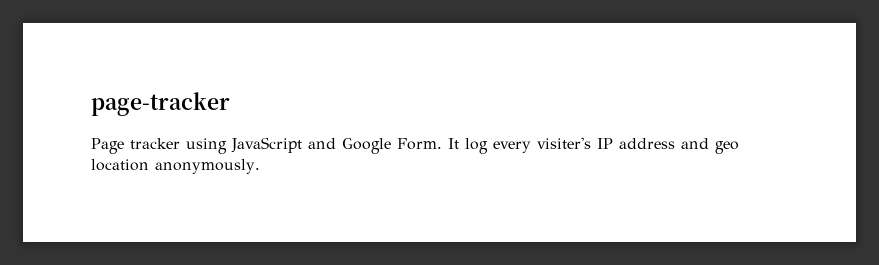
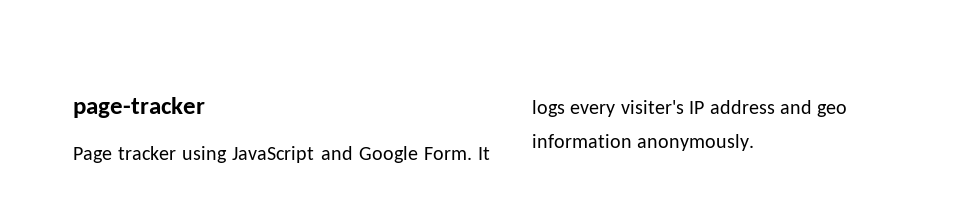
- It log every visiter's IP address and geo location anonymously.
+ It logs every visiter's IP address and geo information anonymously.

